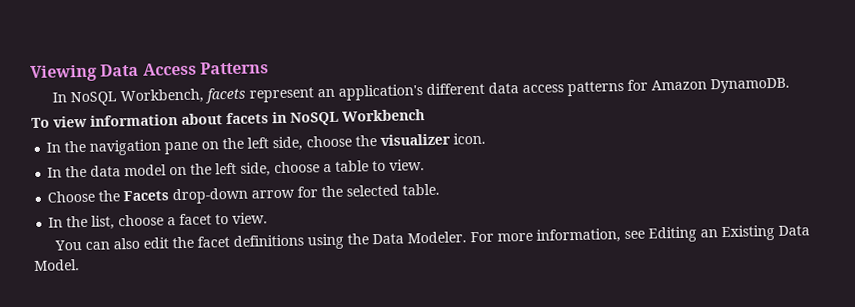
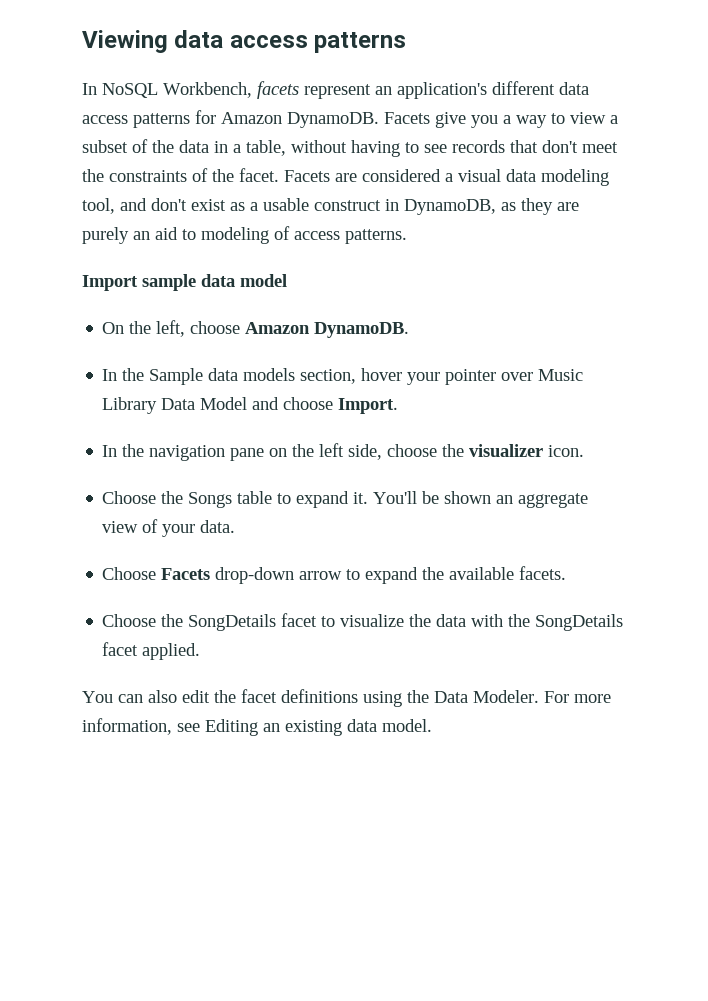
- Viewing Data Access Patterns
+ Viewing data access patterns
- In NoSQL Workbench, facets represent an application's different data access patterns for Amazon DynamoDB.
- To view information about facets in NoSQL Workbench
+ In NoSQL Workbench, facets represent an application's different data access patterns for Amazon DynamoDB. Facets give you a way to view a subset of the data in a table, without having to see records that don't meet the constraints of the facet. Facets are considered a visual data modeling tool, and don't exist as a usable construct in DynamoDB, as they are purely an aid to modeling of access patterns.
+ Import sample data model
+ On the left, choose Amazon DynamoDB.
+ In the Sample data models section, hover your pointer over Music Library Data Model and choose Import.
- In the data model on the left side, choose a table to view.
- Choose the Facets drop-down arrow for the selected table.
- In the list, choose a facet to view.
+ Choose the Songs table to expand it. You'll be shown an aggregate view of your data.
+ Choose Facets drop-down arrow to expand the available facets.
+ Choose the SongDetails facet to visualize the data with the SongDetails facet applied.
- For more information, see Editing an Existing Data Model.
+ For more information, see Editing an existing data model.

